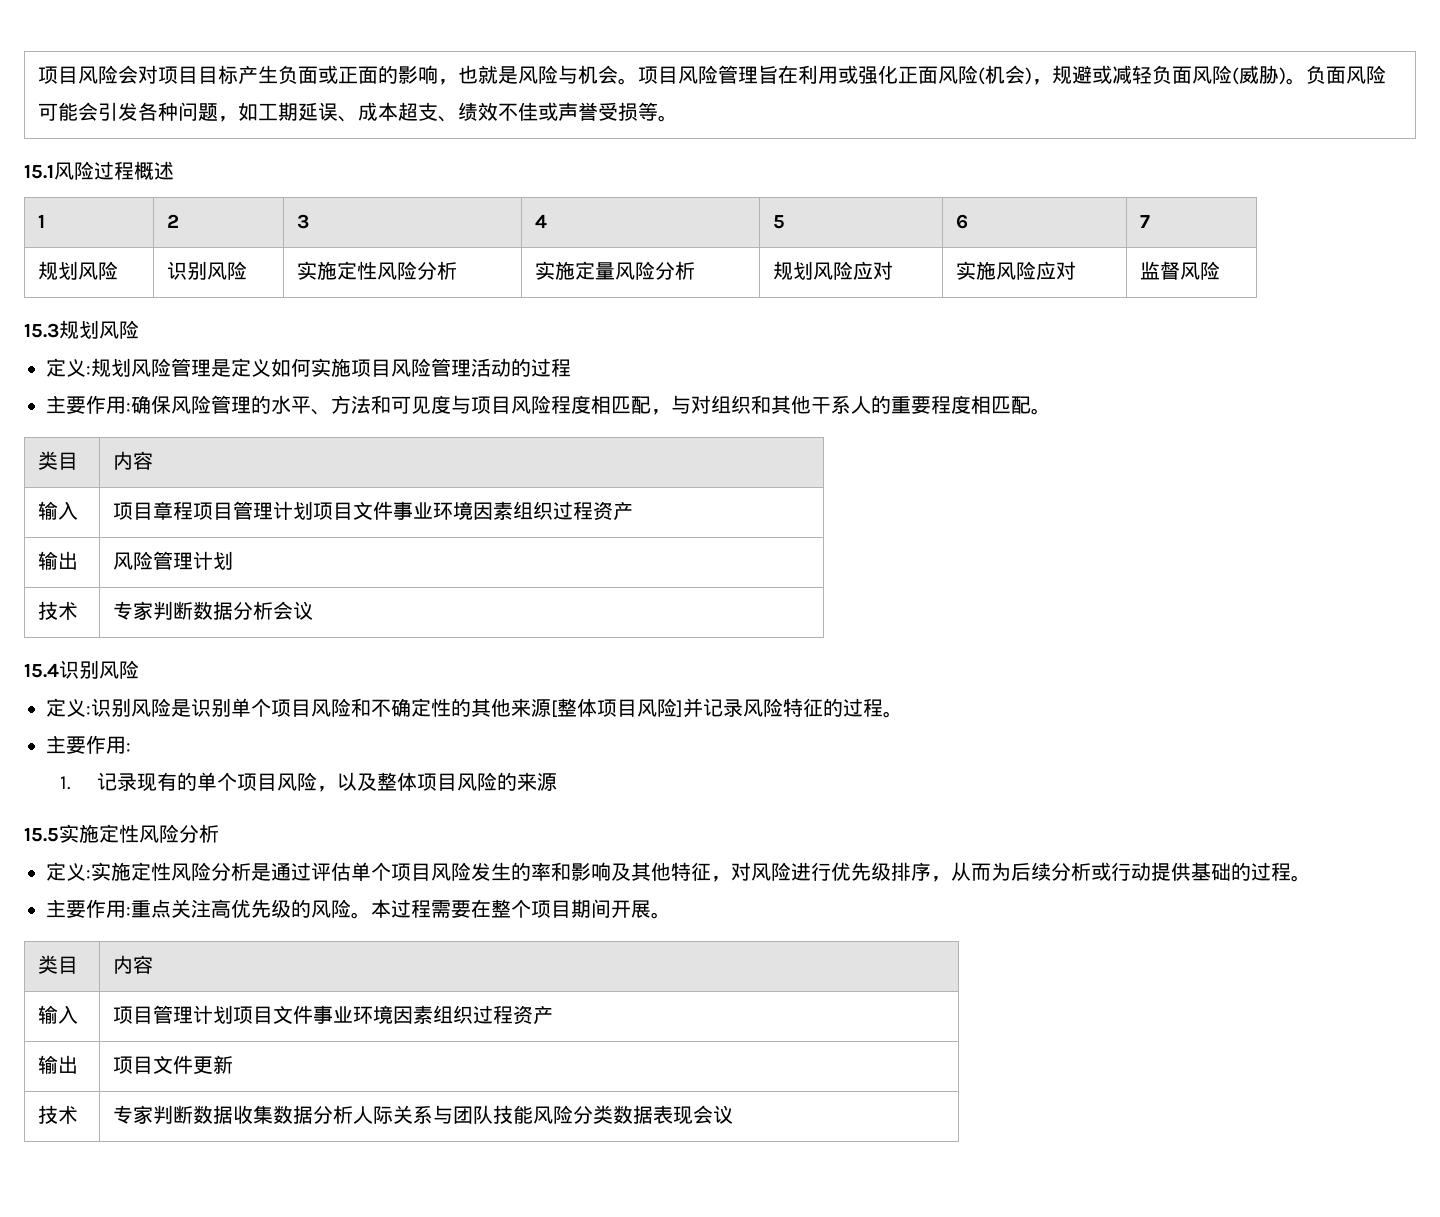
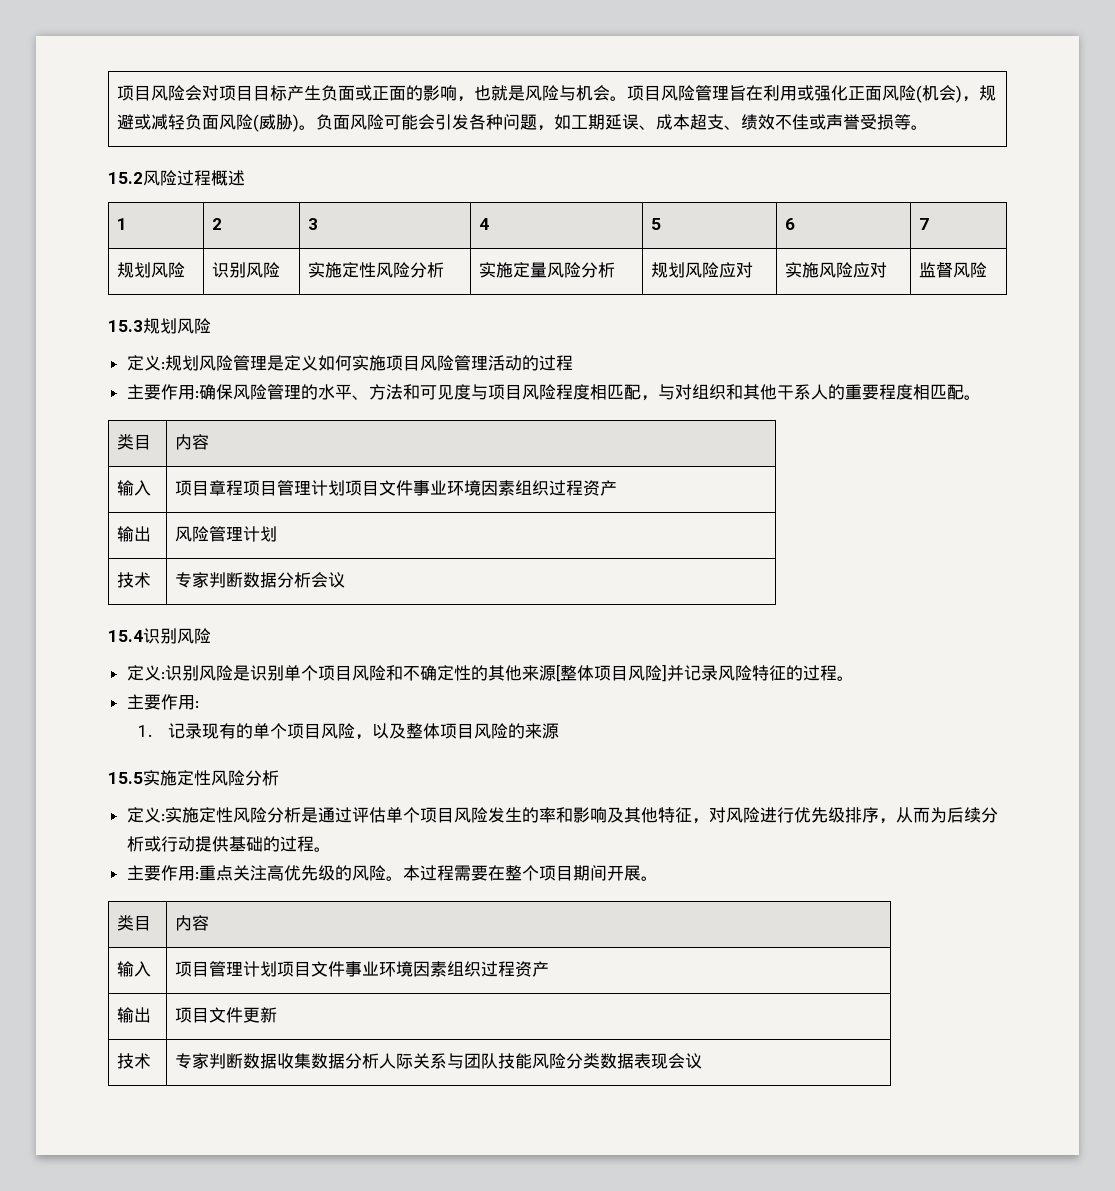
- 15.1风险过程概述
+ 15.2风险过程概述

